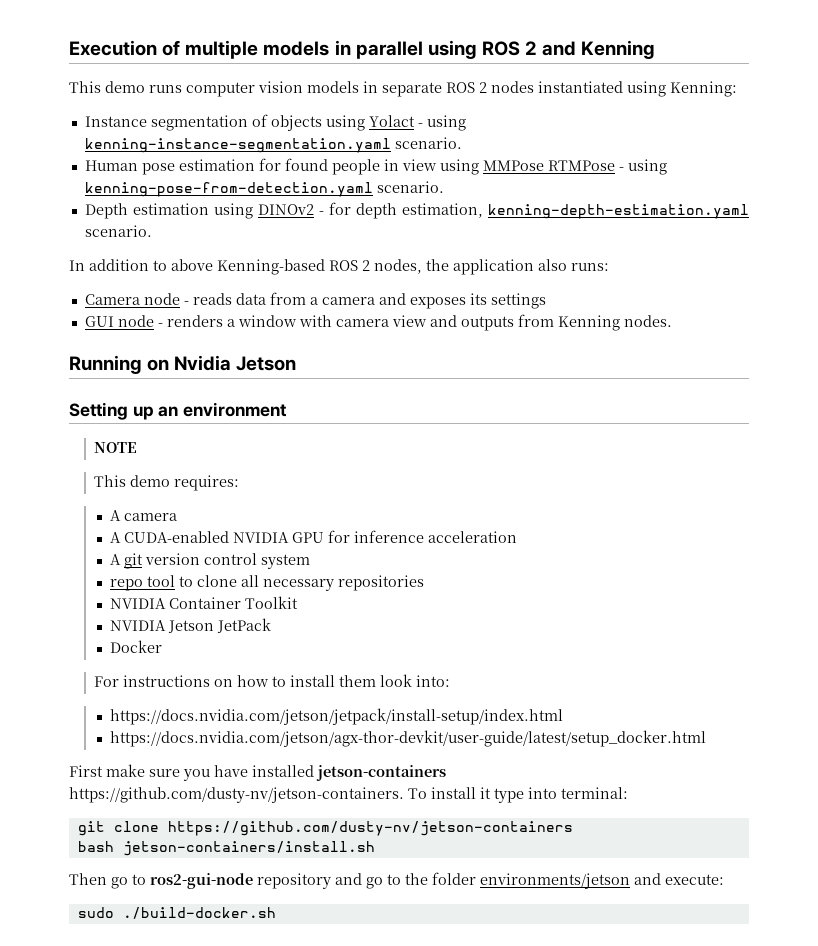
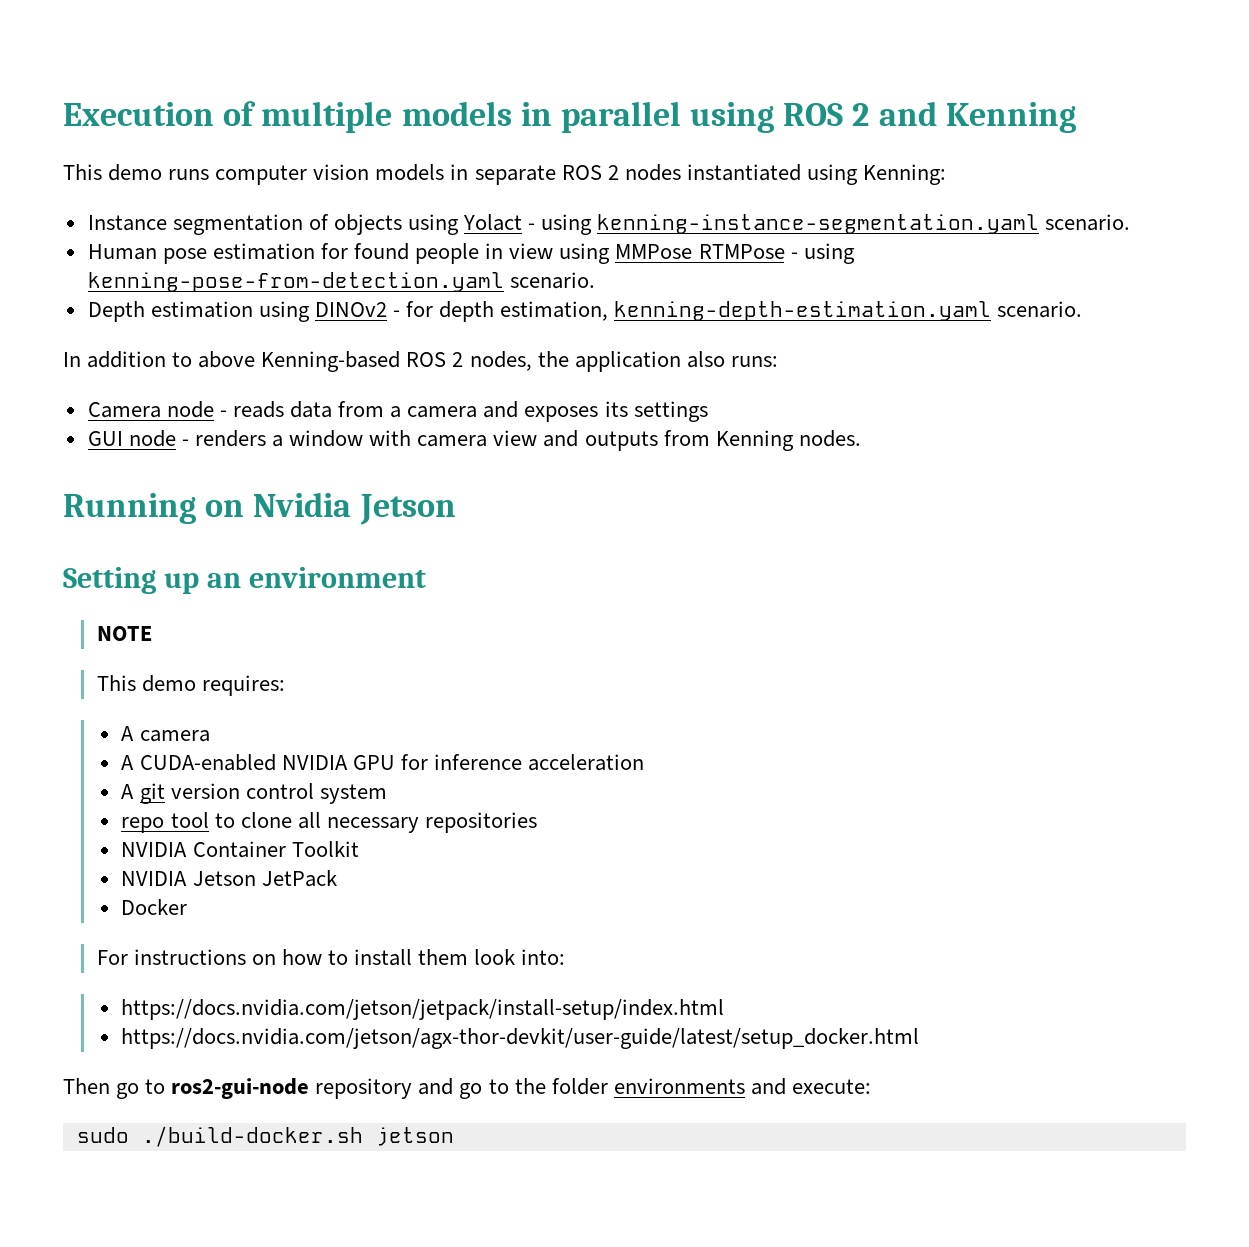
- First make sure you have installed jetson-containers https://github.com/dusty-nv/jetson-containers. To install it type into terminal:
- git clone https://github.com/dusty-nv/jetson-containers
- bash jetson-containers/install.sh
- Then go to ros2-gui-node repository and go to the folder environments/jetson and execute:
+ Then go to ros2-gui-node repository and go to the folder environments and execute:
- sudo ./build-docker.sh
+ sudo ./build-docker.sh jetson

